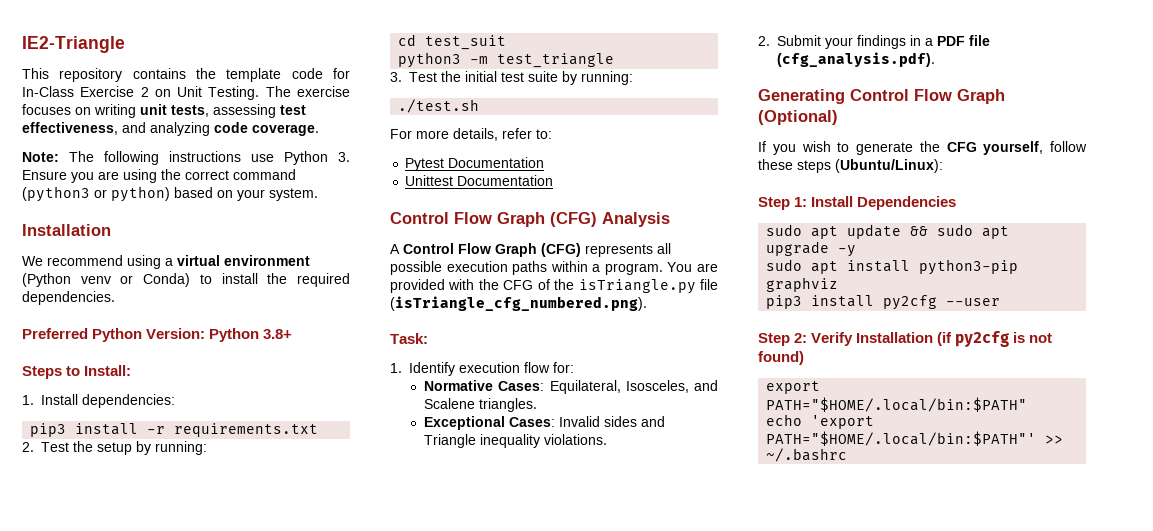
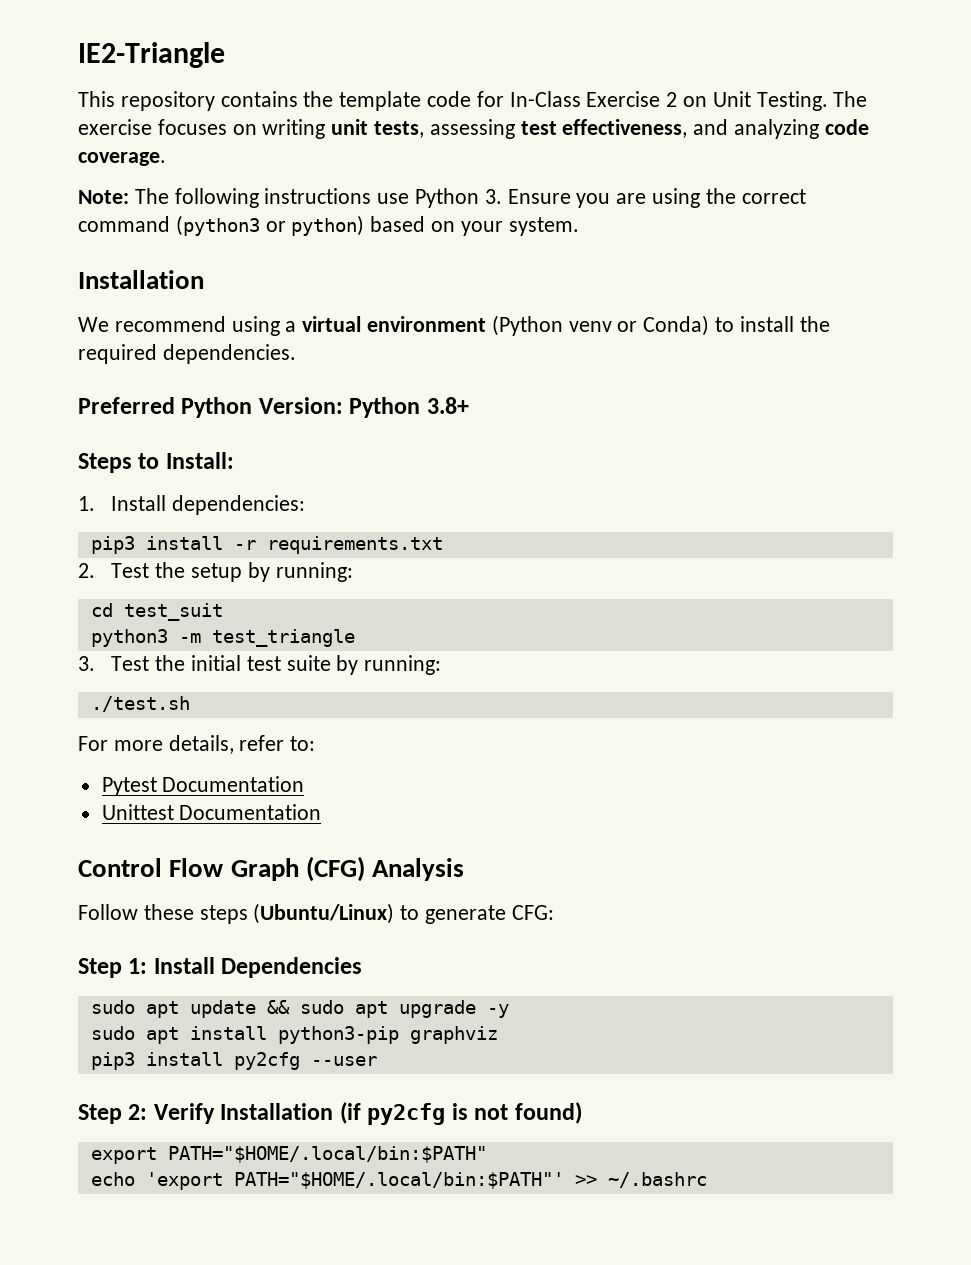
- A Control Flow Graph (CFG) represents all possible execution paths within a program. You are provided with the CFG of the isTriangle.py file (isTriangle_cfg_numbered.png).
- Task:
- 1. Identify execution flow for:
- Normative Cases: Equilateral, Isosceles, and Scalene triangles.
- Exceptional Cases: Invalid sides and Triangle inequality violations.
- 2. Submit your findings in a PDF file (cfg_analysis.pdf).
- Generating Control Flow Graph (Optional)
- If you wish to generate the CFG yourself, follow these steps (Ubuntu/Linux):
+ Follow these steps (Ubuntu/Linux) to generate CFG:

